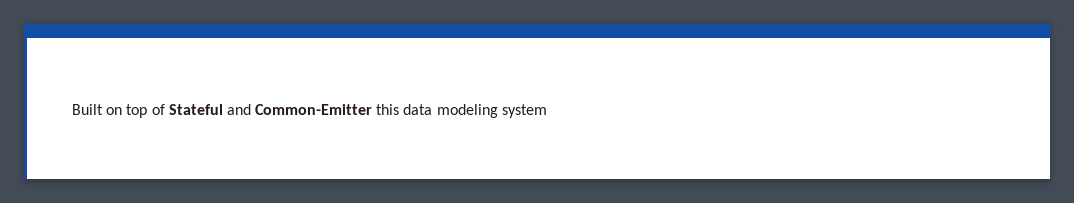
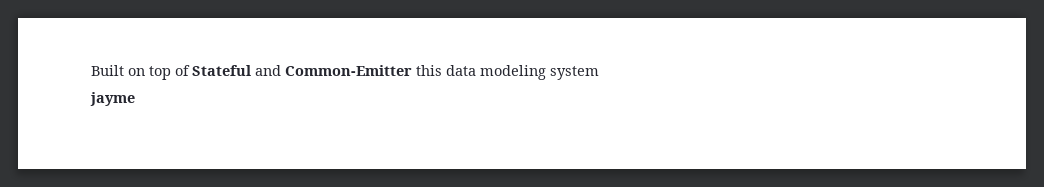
+ jayme

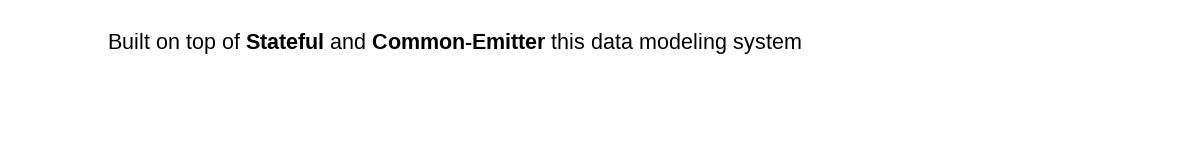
- jayme

